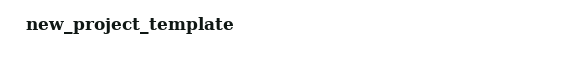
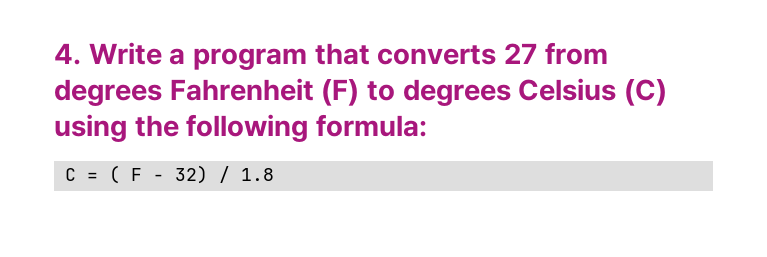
- new_project_template
+ 4. Write a program that converts 27 from degrees Fahrenheit (F) to degrees Celsius (C) using the following formula:
+ C = ( F - 32) / 1.8

